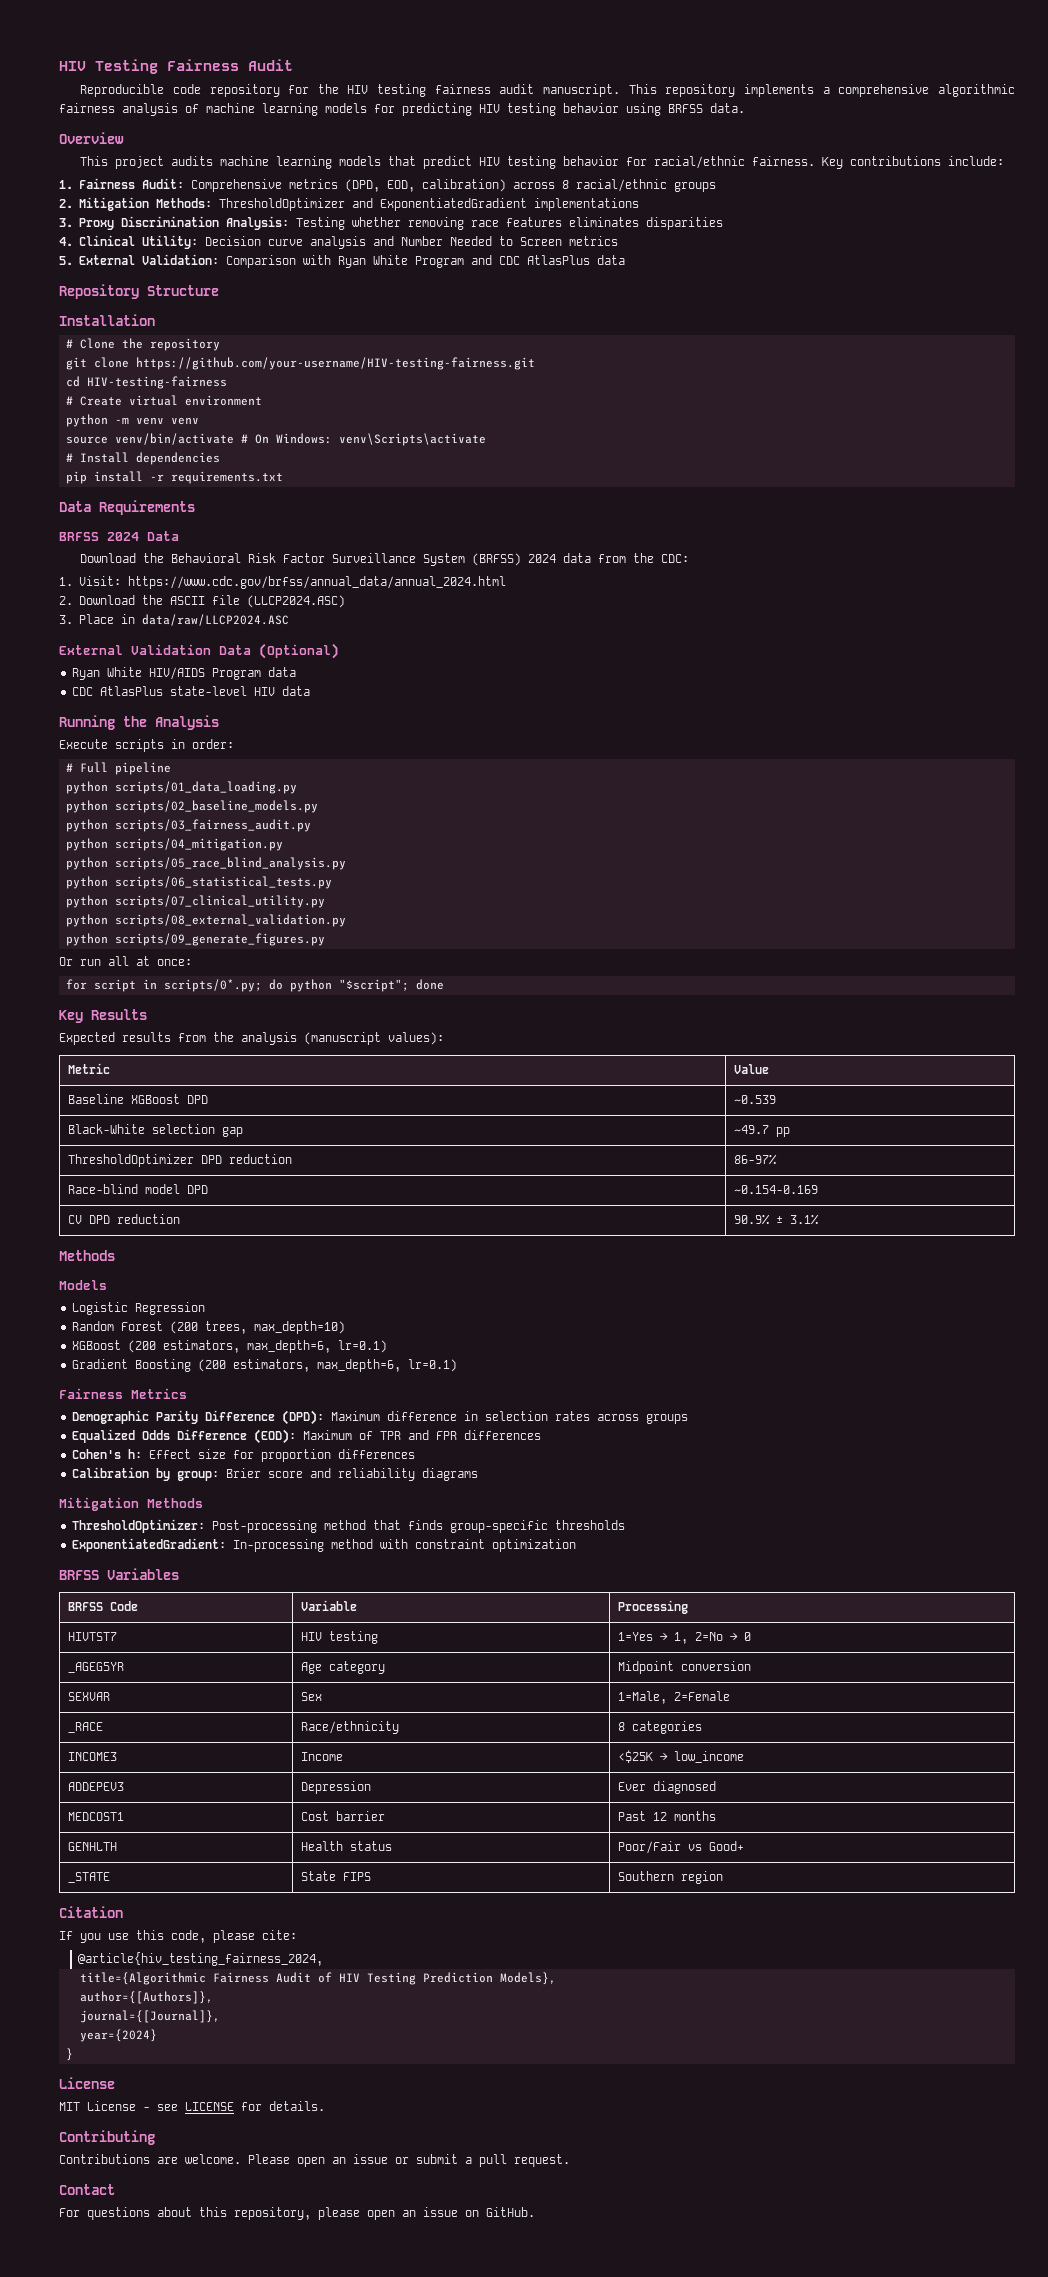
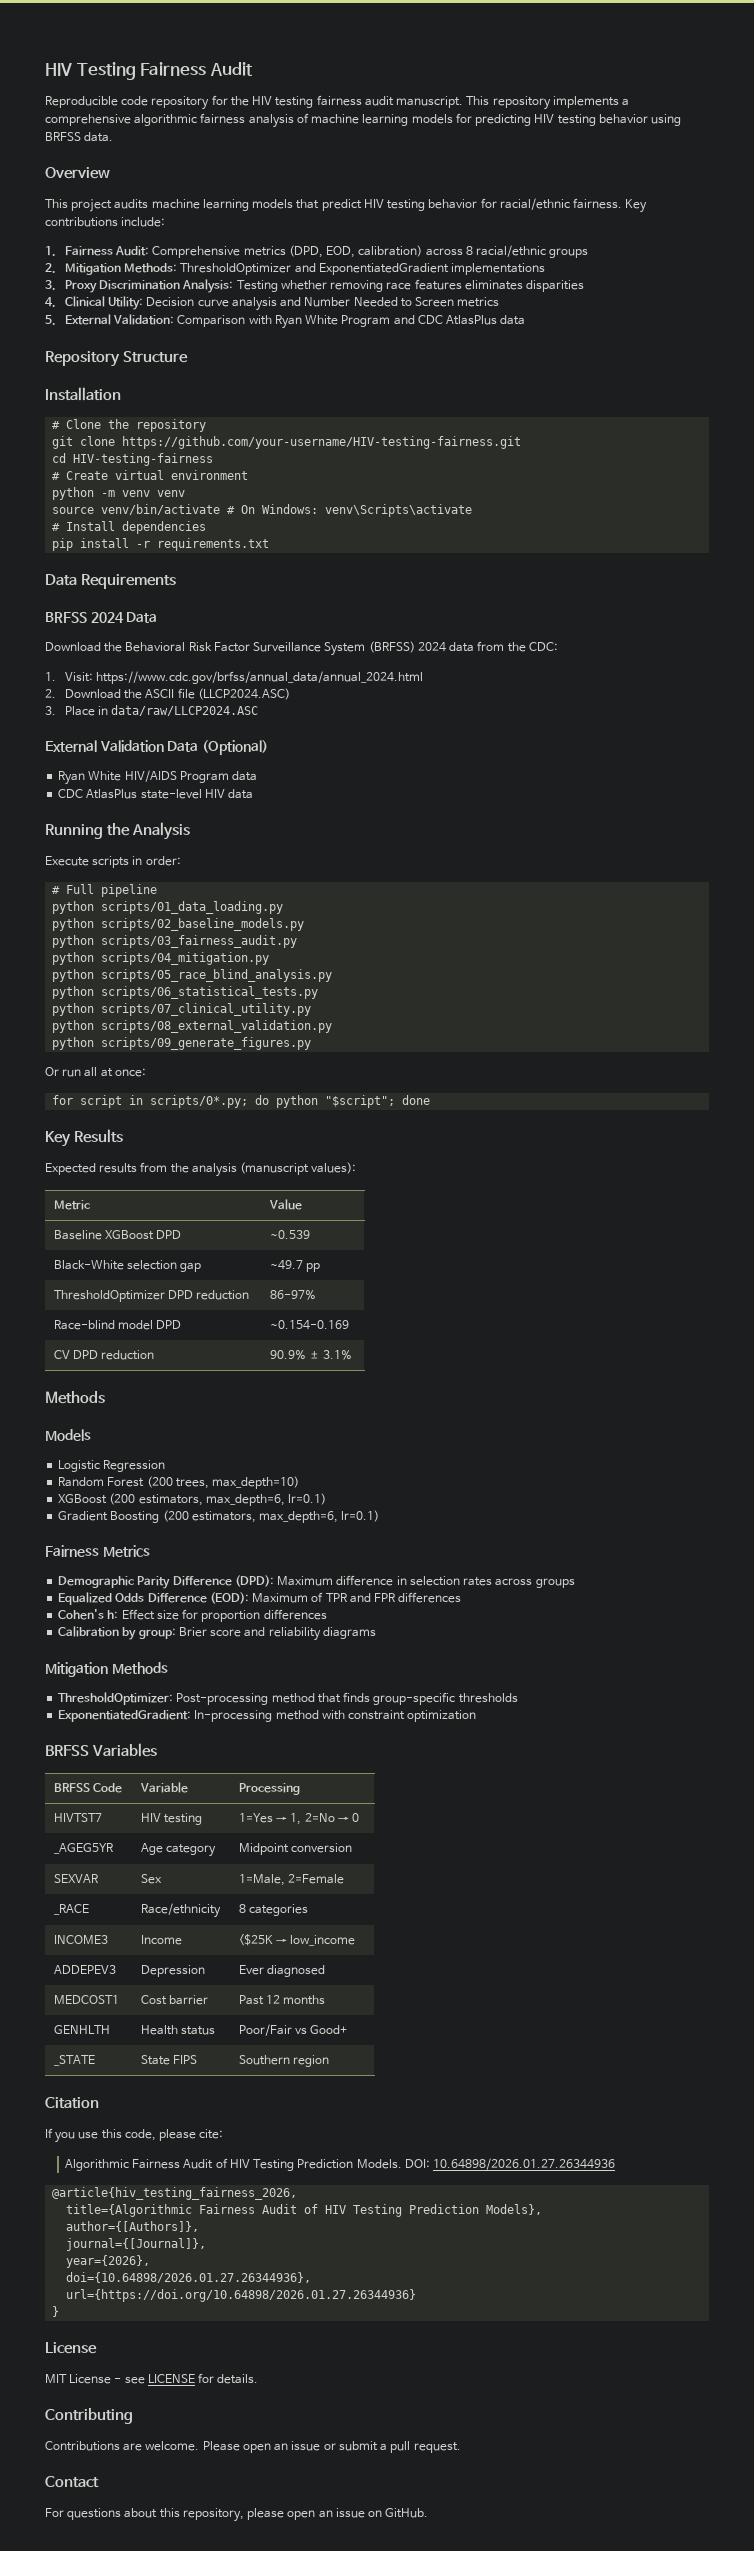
- @article{hiv_testing_fairness_2024,
+ Algorithmic Fairness Audit of HIV Testing Prediction Models. DOI: 10.64898/2026.01.27.26344936
+ @article{hiv_testing_fairness_2026,
- year={2024}
+ year={2026},
+ doi={10.64898/2026.01.27.26344936},
+ url={https://doi.org/10.64898/2026.01.27.26344936}

